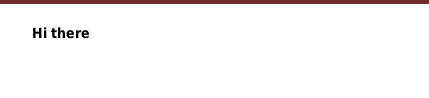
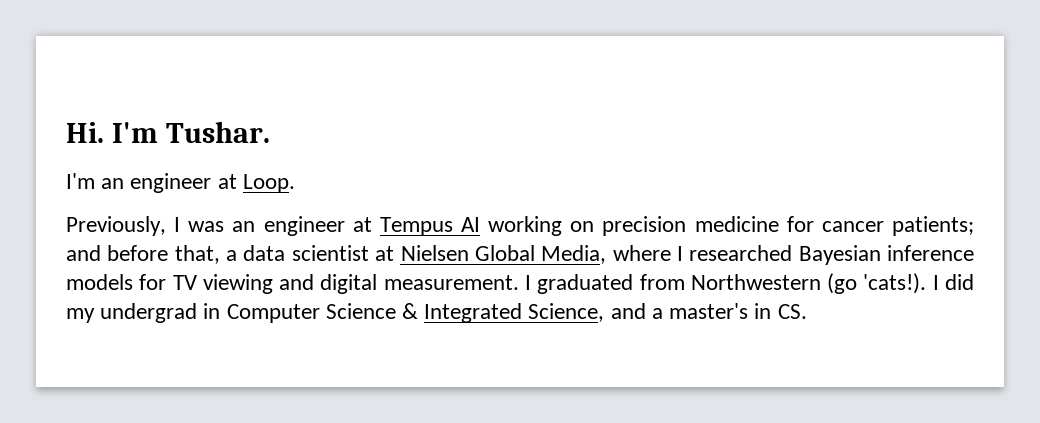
- Hi there
+ Hi. I'm Tushar.
+ I'm an engineer at Loop.
+ Previously, I was an engineer at Tempus AI working on precision medicine for cancer patients; and before that, a data scientist at Nielsen Global Media, where I researched Bayesian inference models for TV viewing and digital measurement. I graduated from Northwestern (go 'cats!). I did my undergrad in Computer Science & Integrated Science, and a master's in CS.

